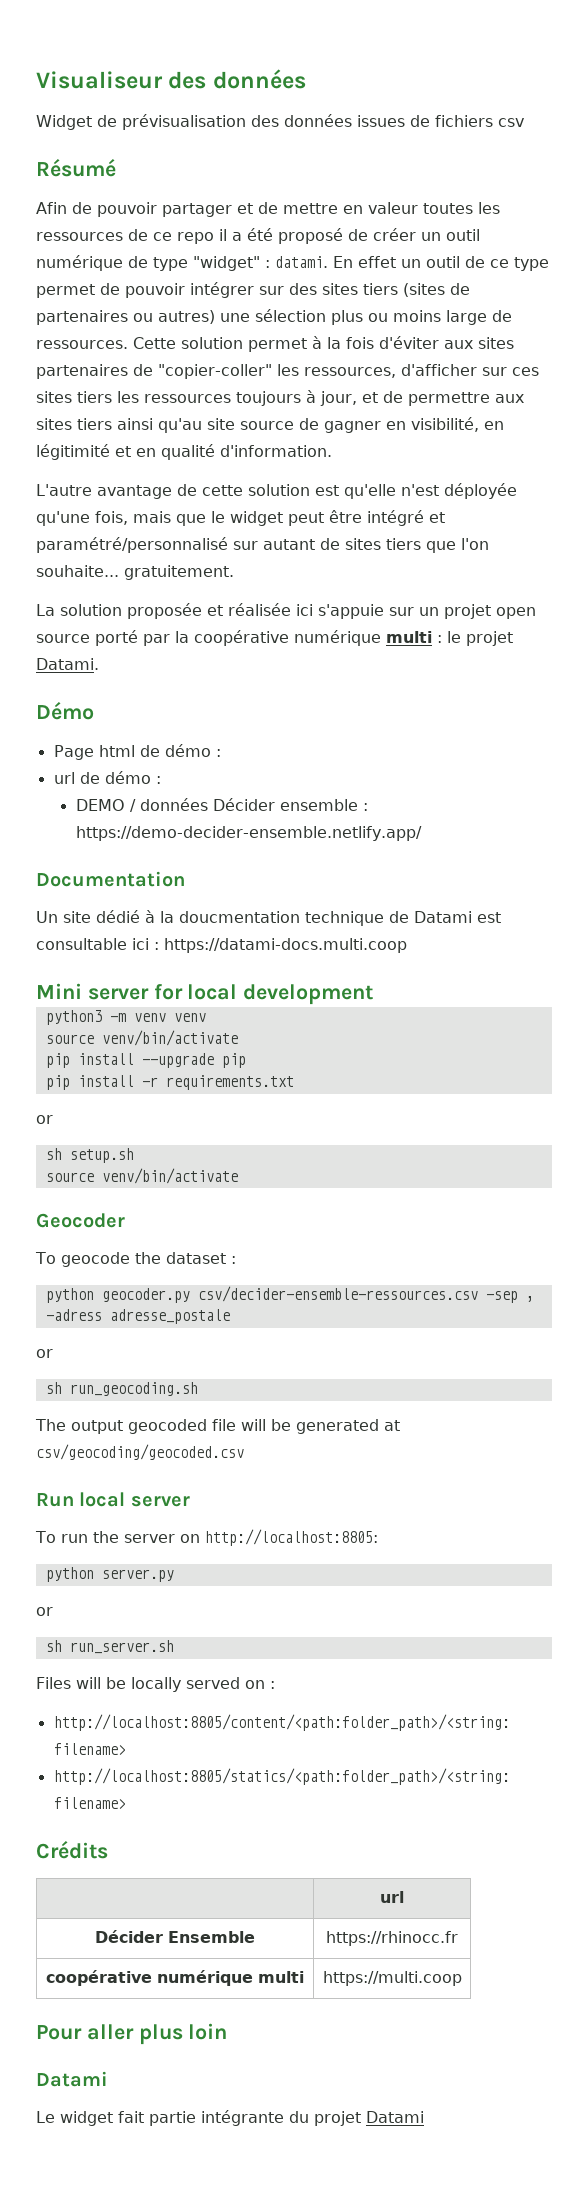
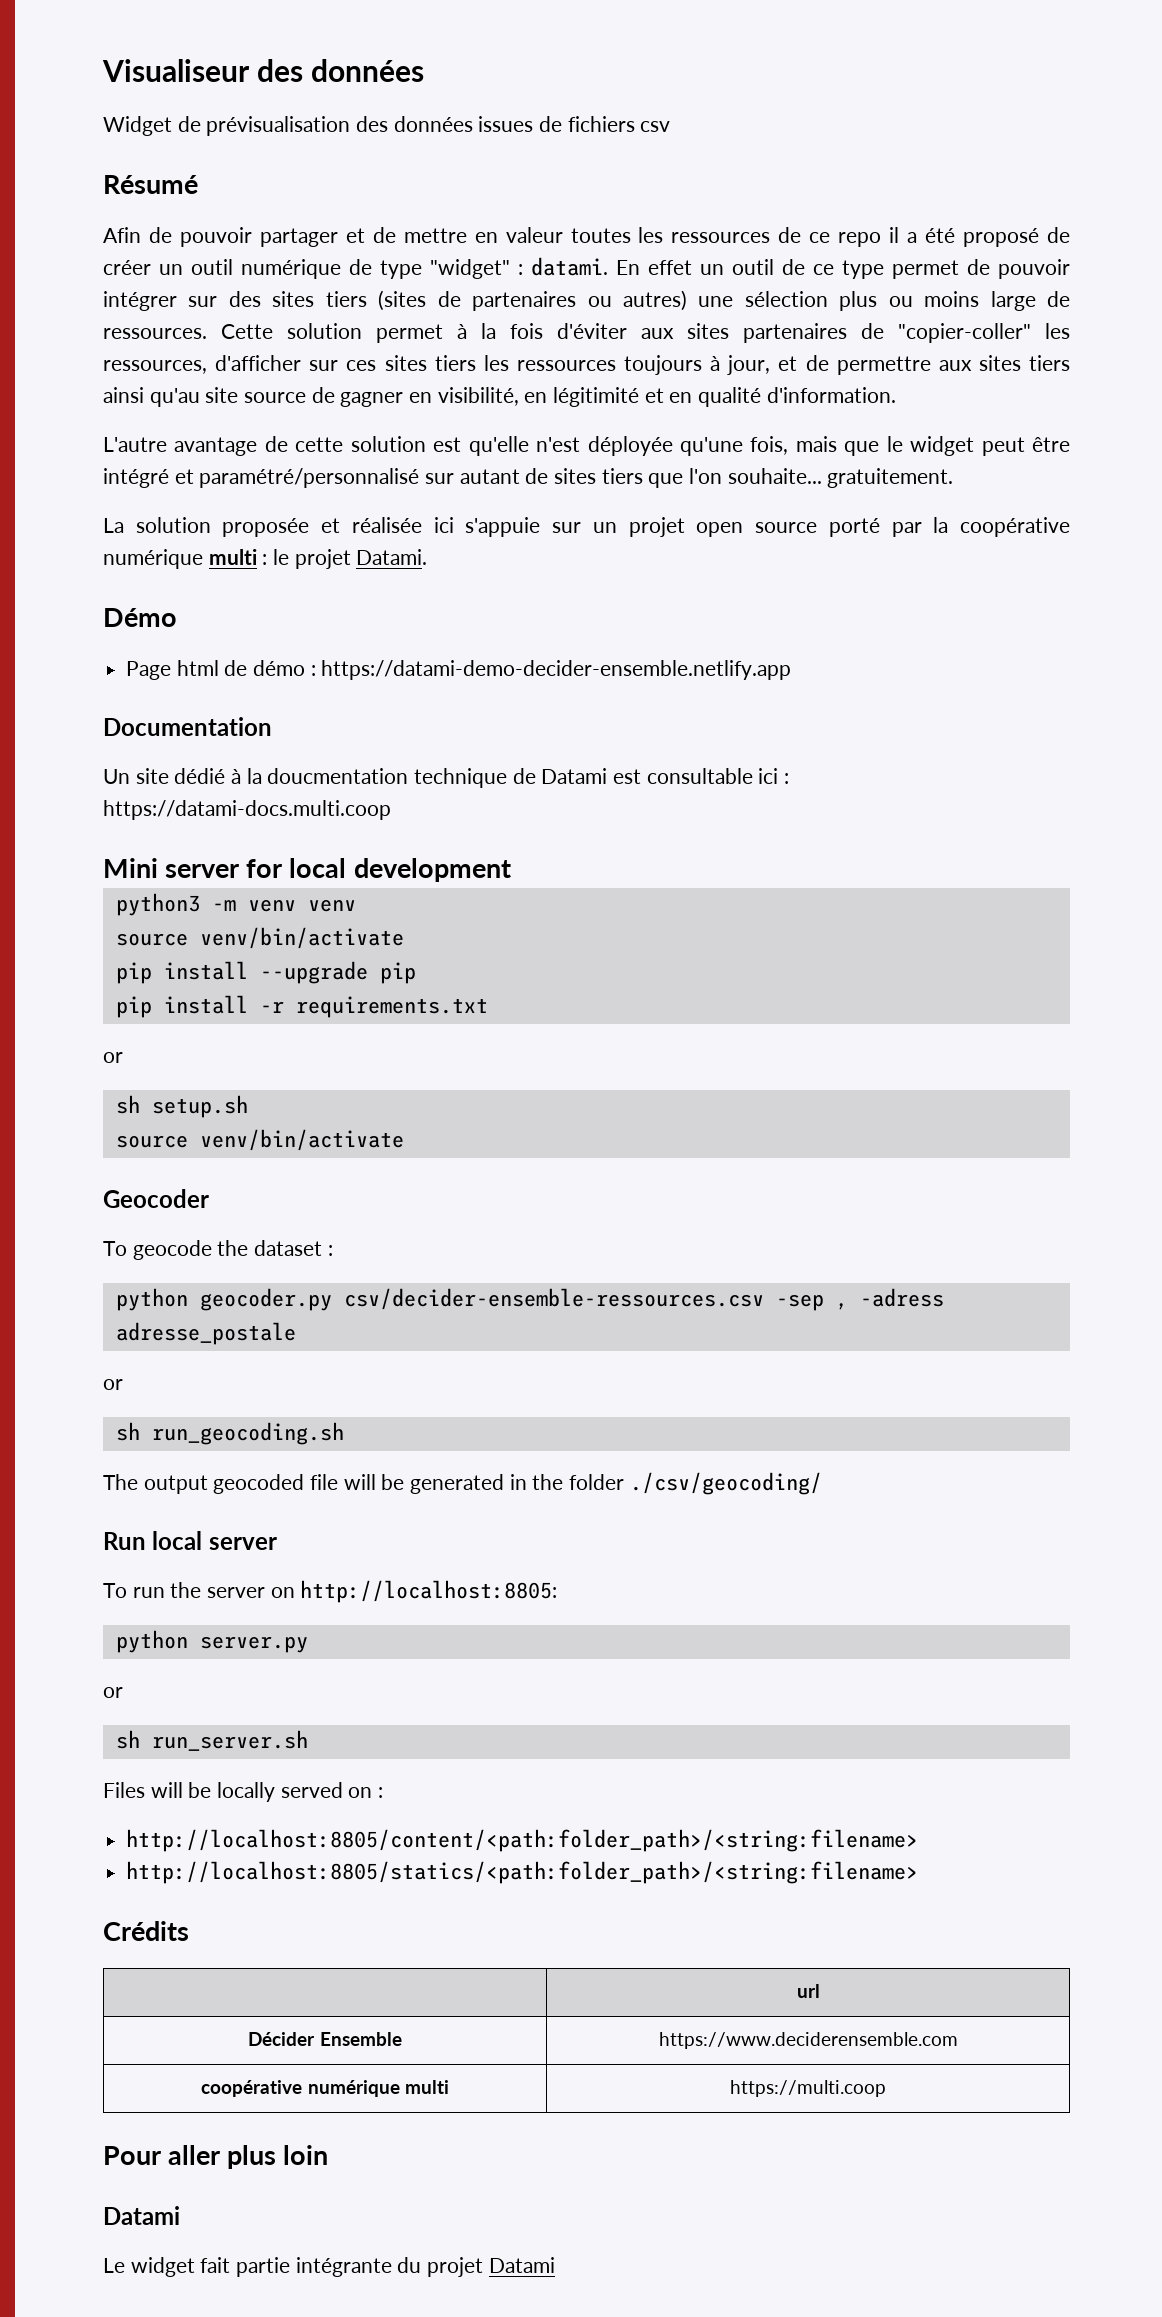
- Page html de démo :
- url de démo :
- DEMO / données Décider ensemble : https://demo-decider-ensemble.netlify.app/
+ Page html de démo : https://datami-demo-decider-ensemble.netlify.app
- The output geocoded file will be generated at csv/geocoding/geocoded.csv
+ The output geocoded file will be generated in the folder ./csv/geocoding/
- Décider Ensemble | https://rhinocc.fr
+ Décider Ensemble | https://www.deciderensemble.com

